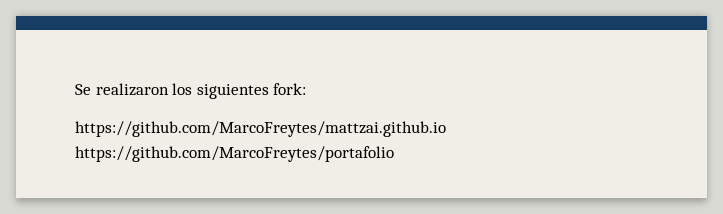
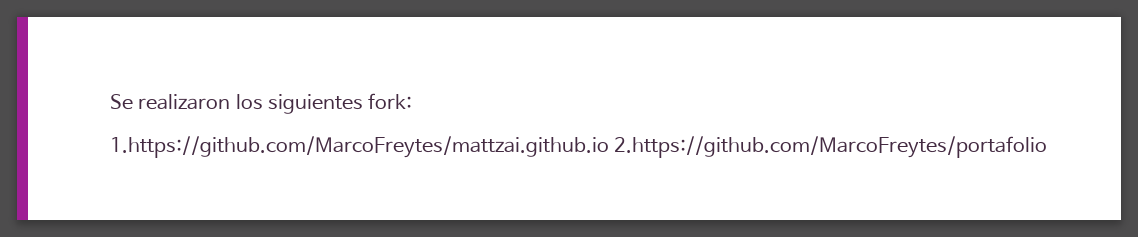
- https://github.com/MarcoFreytes/mattzai.github.io https://github.com/MarcoFreytes/portafolio
+ 1.https://github.com/MarcoFreytes/mattzai.github.io 2.https://github.com/MarcoFreytes/portafolio

